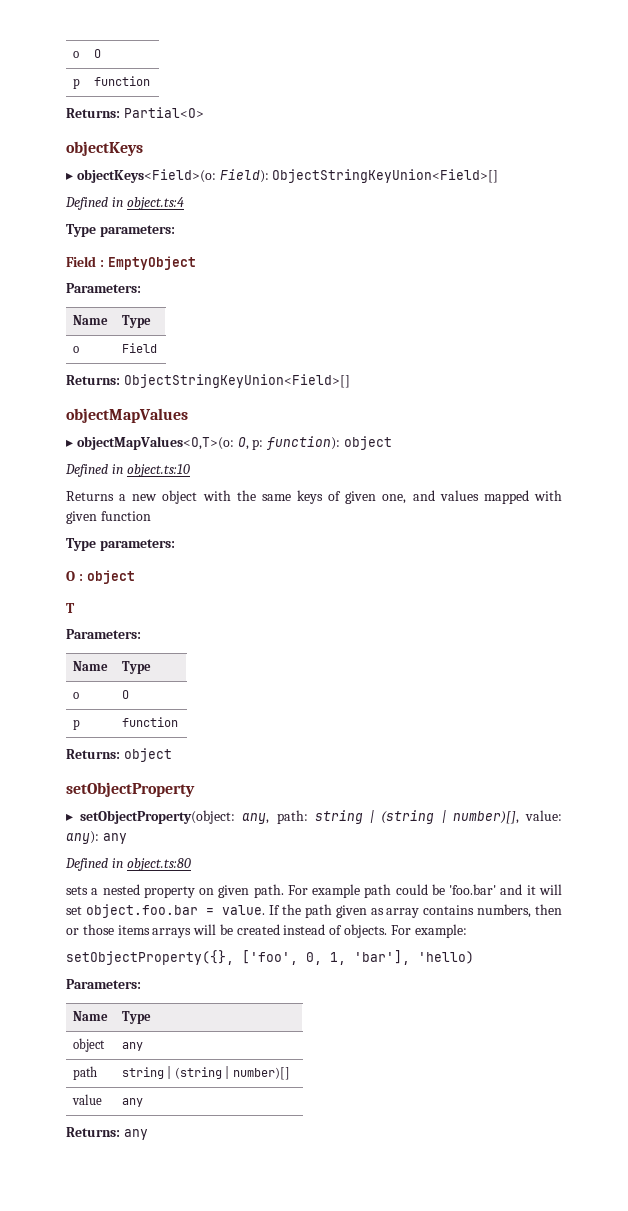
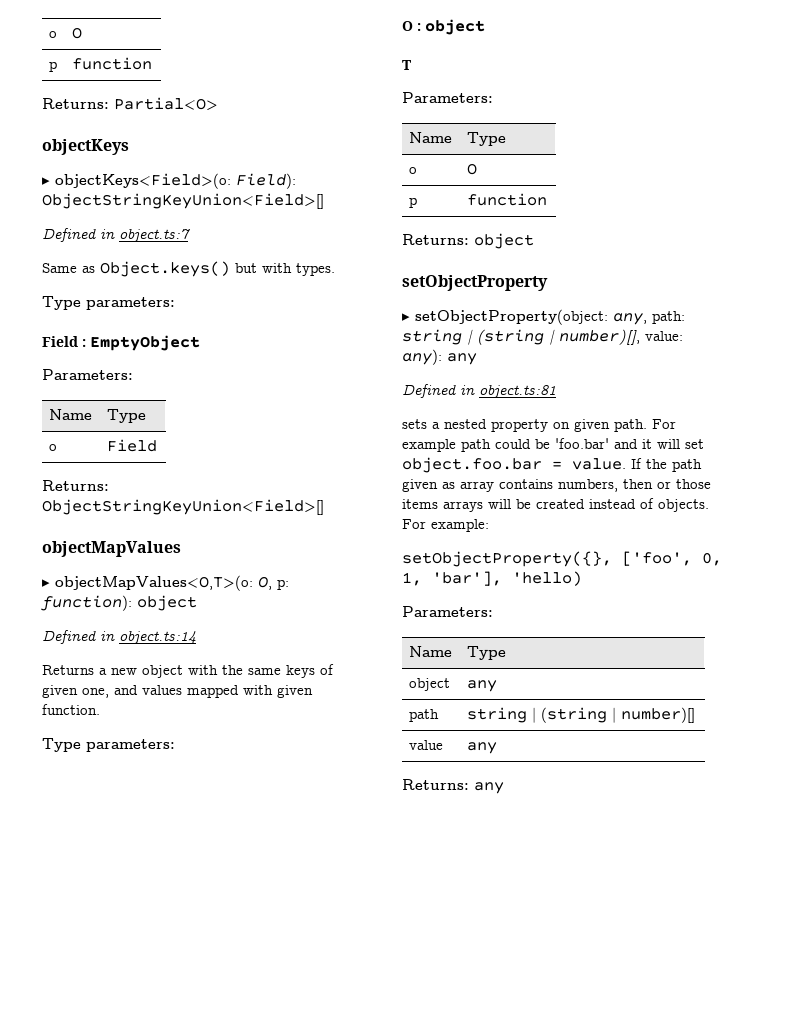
- Defined in object.ts:4
+ Defined in object.ts:7
+ Same as Object.keys() but with types.
- Defined in object.ts:10
+ Defined in object.ts:14
- Returns a new object with the same keys of given one, and values mapped with given function
+ Returns a new object with the same keys of given one, and values mapped with given function.
- Defined in object.ts:80
+ Defined in object.ts:81

